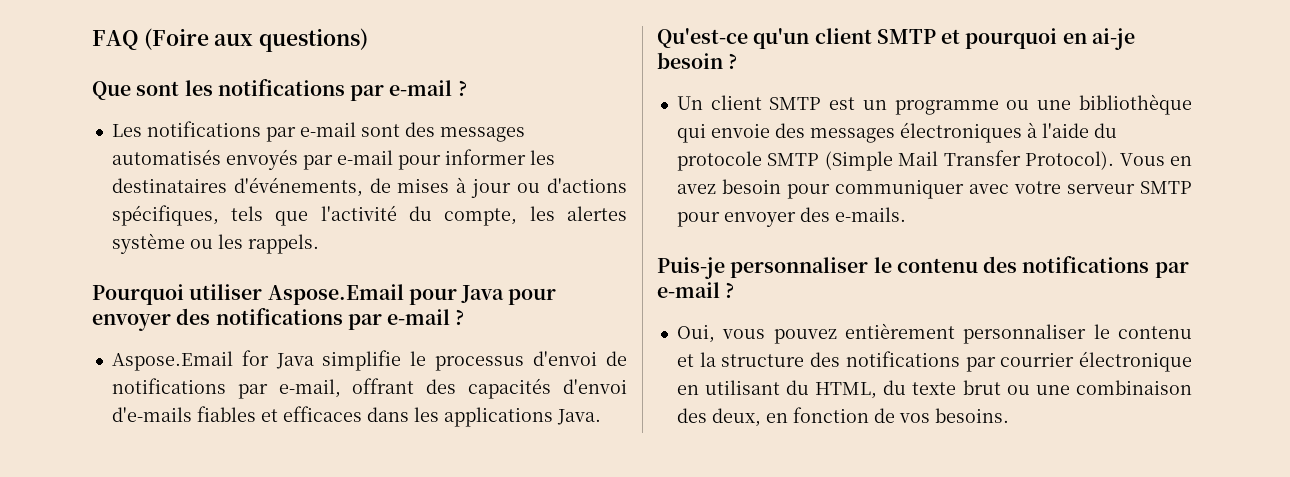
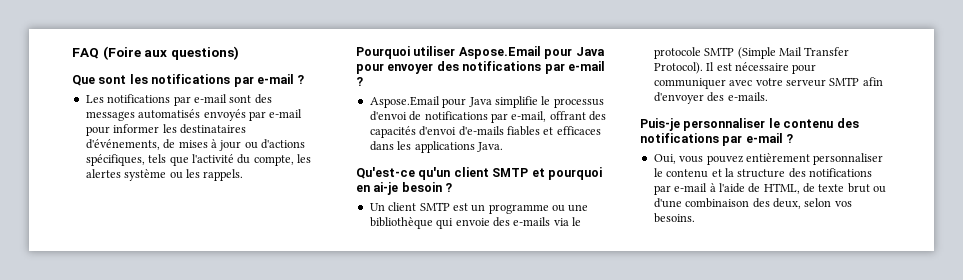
- Aspose.Email for Java simplifie le processus d'envoi de notifications par e-mail, offrant des capacités d'envoi d'e-mails fiables et efficaces dans les applications Java.
+ Aspose.Email pour Java simplifie le processus d'envoi de notifications par e-mail, offrant des capacités d'envoi d'e-mails fiables et efficaces dans les applications Java.
- Un client SMTP est un programme ou une bibliothèque qui envoie des messages électroniques à l'aide du protocole SMTP (Simple Mail Transfer Protocol).
+ Un client SMTP est un programme ou une bibliothèque qui envoie des e-mails via le protocole SMTP (Simple Mail Transfer Protocol).
- Vous en avez besoin pour communiquer avec votre serveur SMTP pour envoyer des e-mails.
+ Il est nécessaire pour communiquer avec votre serveur SMTP afin d'envoyer des e-mails.
- Oui, vous pouvez entièrement personnaliser le contenu et la structure des notifications par courrier électronique en utilisant du HTML, du texte brut ou une combinaison des deux, en fonction de vos besoins.
+ Oui, vous pouvez entièrement personnaliser le contenu et la structure des notifications par e-mail à l'aide de HTML, de texte brut ou d'une combinaison des deux, selon vos besoins.

